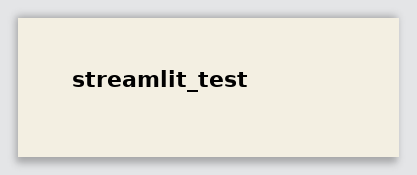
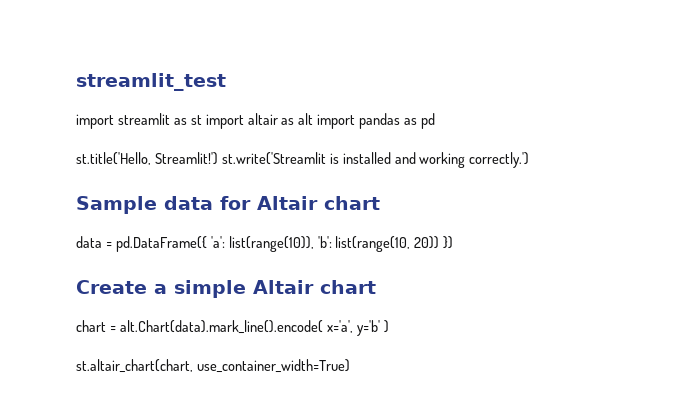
+ import streamlit as st import altair as alt import pandas as pd
+ st.title('Hello, Streamlit!') st.write('Streamlit is installed and working correctly.')
+ Sample data for Altair chart
+ data = pd.DataFrame({ 'a': list(range(10)), 'b': list(range(10, 20)) })
+ Create a simple Altair chart
+ chart = alt.Chart(data).mark_line().encode( x='a', y='b' )
+ st.altair_chart(chart, use_container_width=True)

